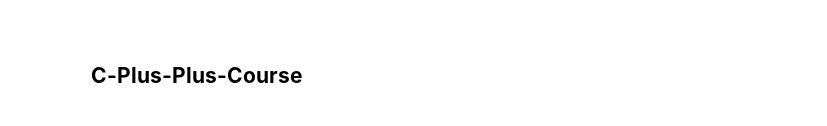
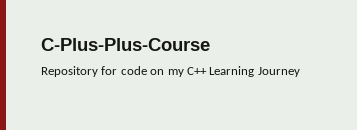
+ Repository for code on my C++ Learning Journey

